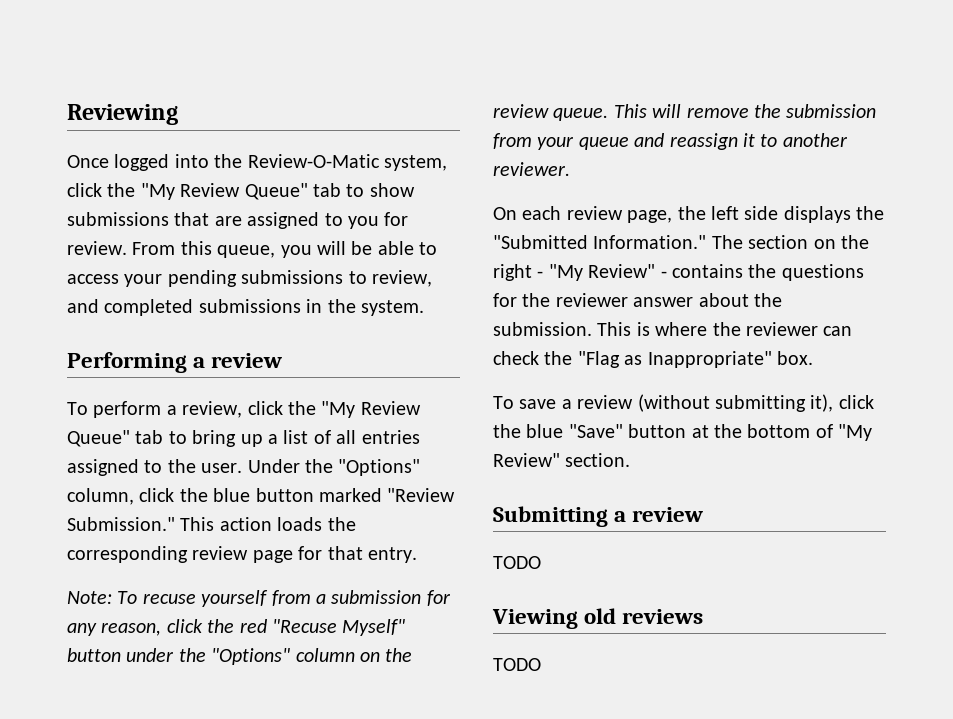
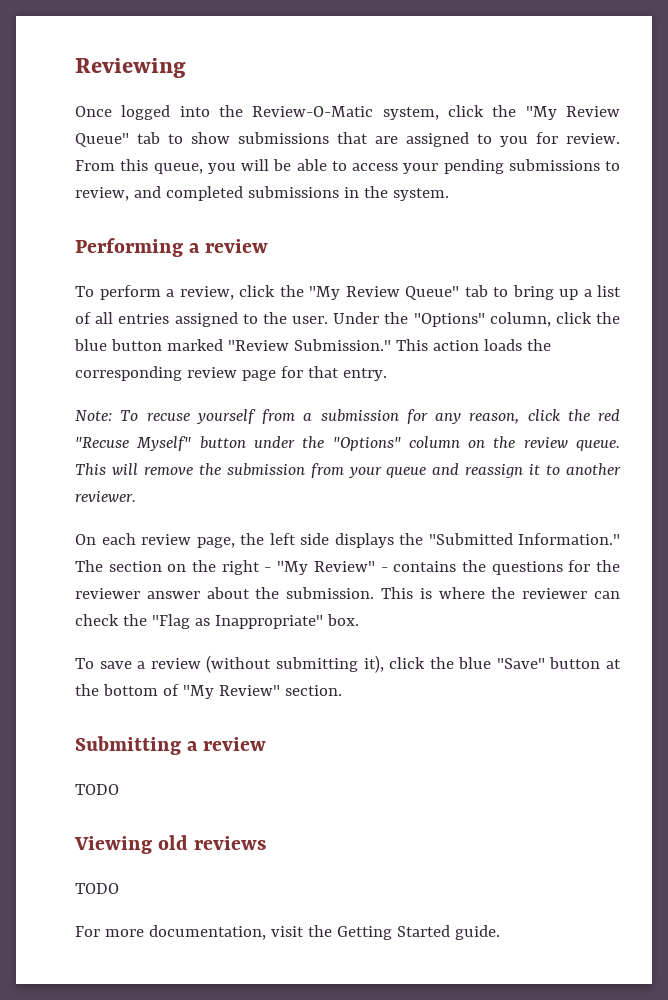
+ For more documentation, visit the Getting Started guide.

